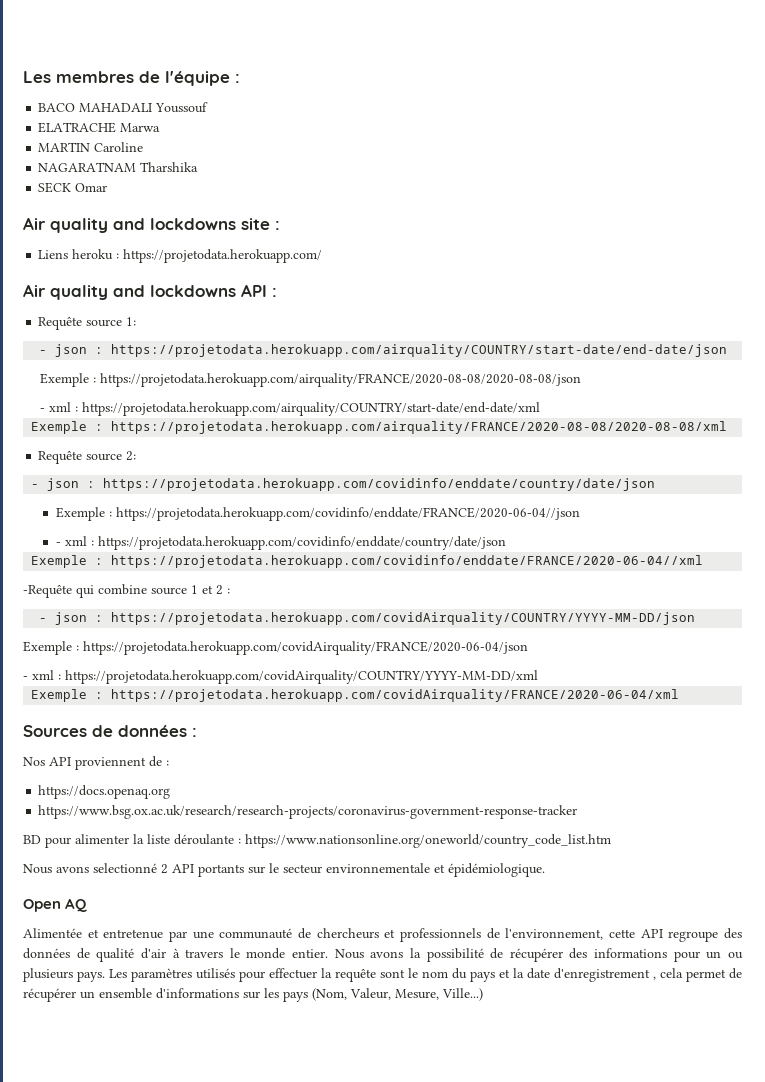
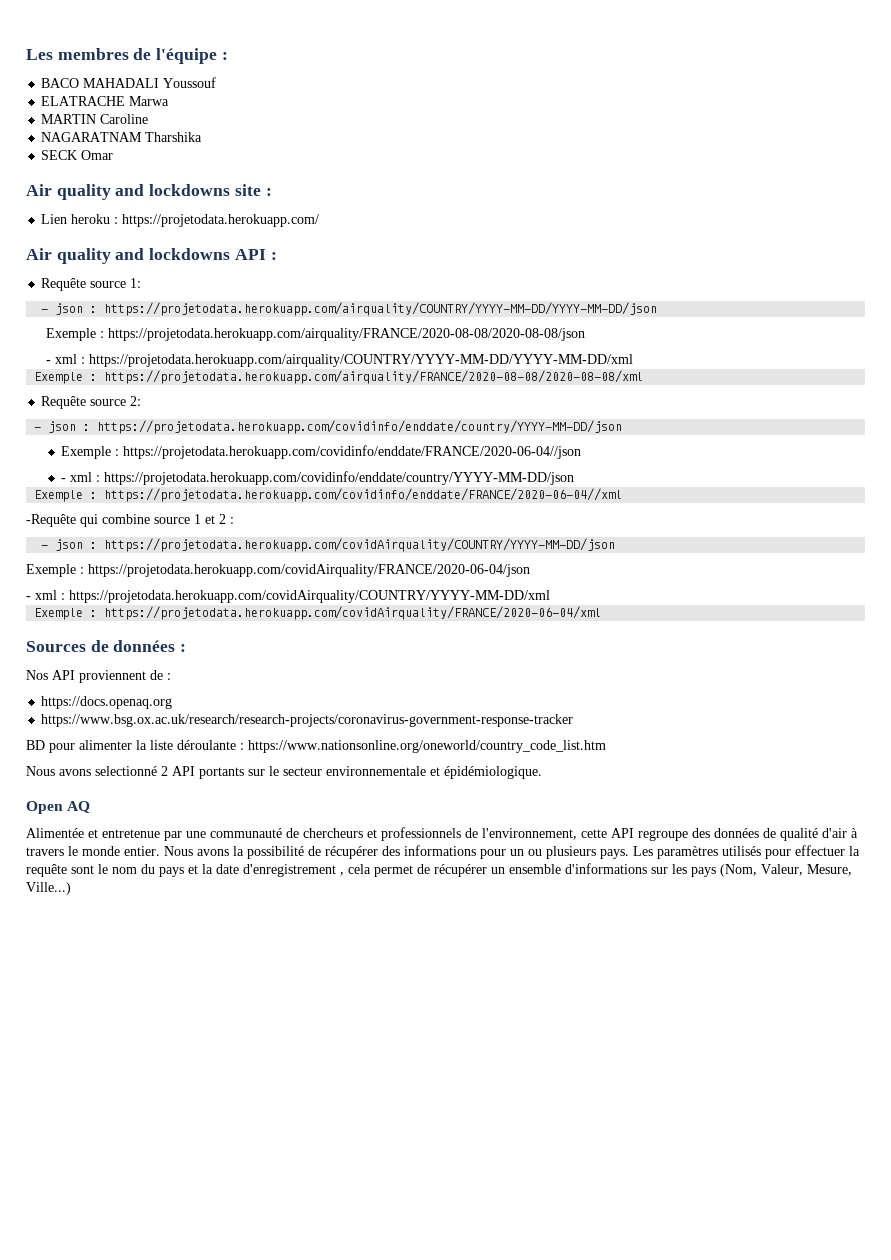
- Liens heroku : https://projetodata.herokuapp.com/
+ Lien heroku : https://projetodata.herokuapp.com/
- - json : https://projetodata.herokuapp.com/airquality/COUNTRY/start-date/end-date/json
+ - json : https://projetodata.herokuapp.com/airquality/COUNTRY/YYYY-MM-DD/YYYY-MM-DD/json
- - xml : https://projetodata.herokuapp.com/airquality/COUNTRY/start-date/end-date/xml
+ - xml : https://projetodata.herokuapp.com/airquality/COUNTRY/YYYY-MM-DD/YYYY-MM-DD/xml
- - json : https://projetodata.herokuapp.com/covidinfo/enddate/country/date/json
+ - json : https://projetodata.herokuapp.com/covidinfo/enddate/country/YYYY-MM-DD/json
- - xml : https://projetodata.herokuapp.com/covidinfo/enddate/country/date/json
+ - xml : https://projetodata.herokuapp.com/covidinfo/enddate/country/YYYY-MM-DD/json

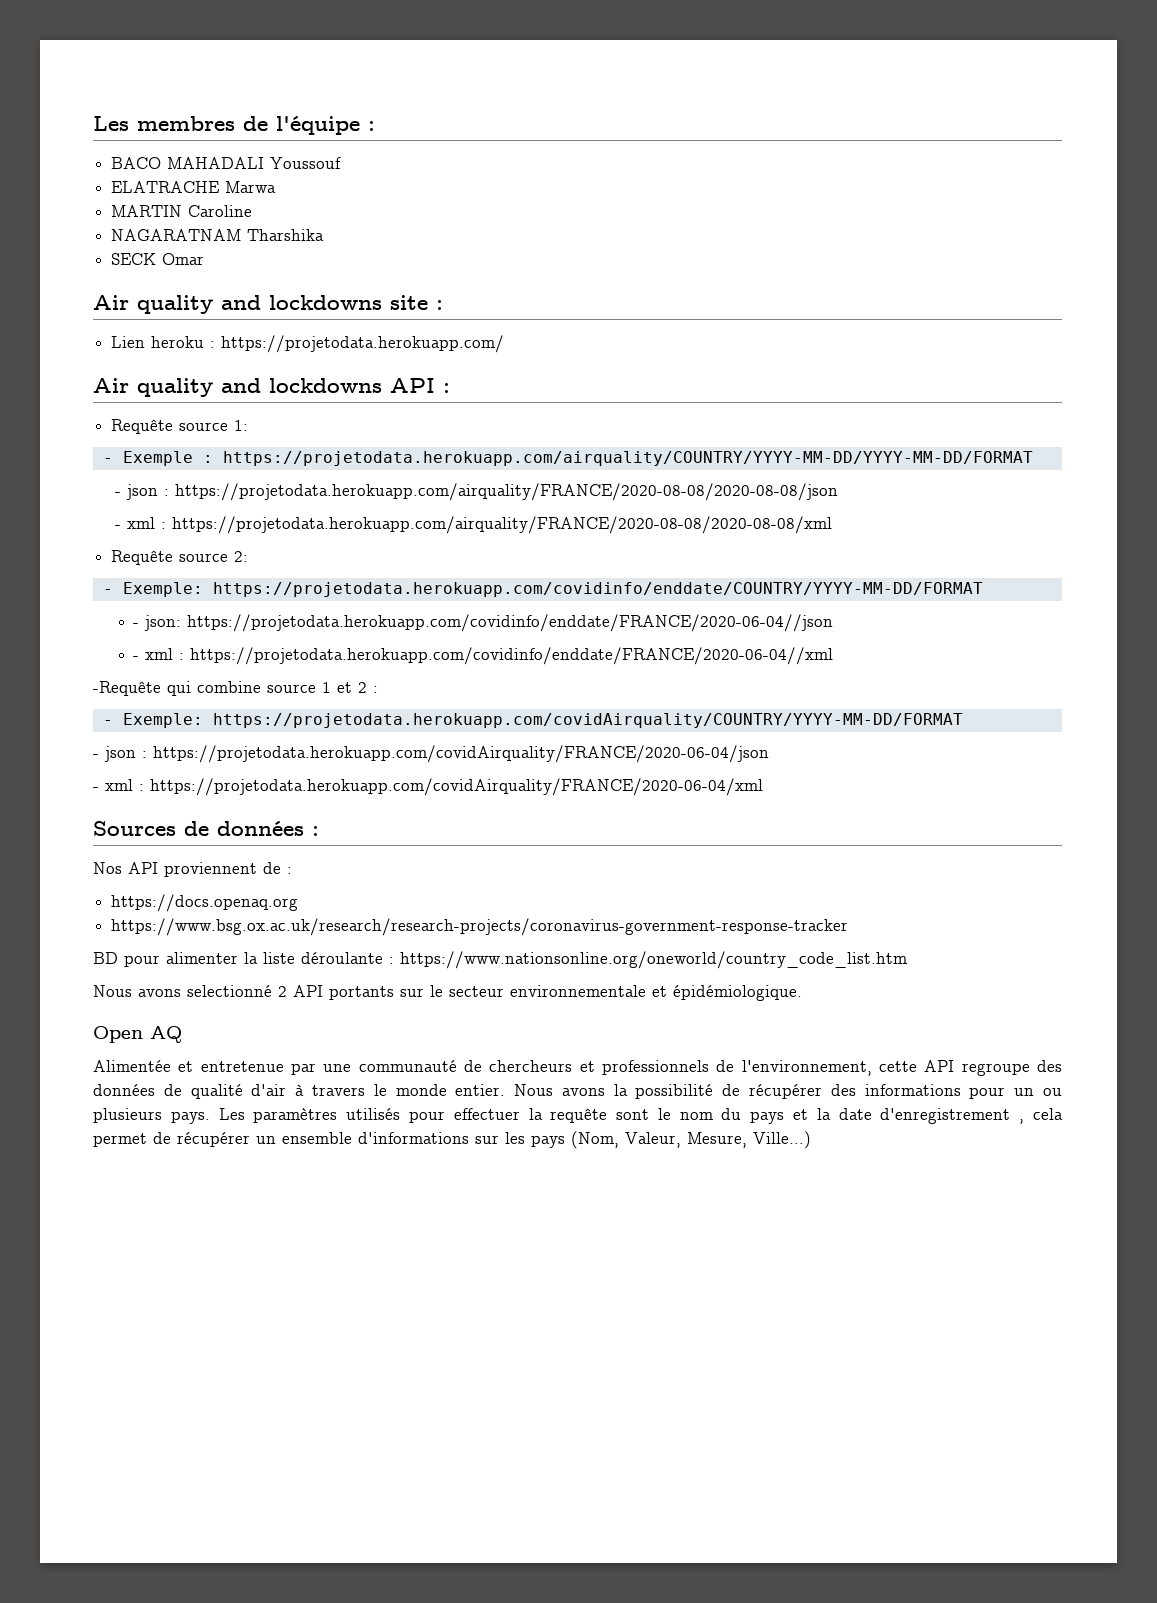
- - json : https://projetodata.herokuapp.com/airquality/COUNTRY/YYYY-MM-DD/YYYY-MM-DD/json
- Exemple : https://projetodata.herokuapp.com/airquality/FRANCE/2020-08-08/2020-08-08/json
+ - Exemple : https://projetodata.herokuapp.com/airquality/COUNTRY/YYYY-MM-DD/YYYY-MM-DD/FORMAT
+ - json : https://projetodata.herokuapp.com/airquality/FRANCE/2020-08-08/2020-08-08/json
- - xml : https://projetodata.herokuapp.com/airquality/COUNTRY/YYYY-MM-DD/YYYY-MM-DD/xml
- Exemple : https://projetodata.herokuapp.com/airquality/FRANCE/2020-08-08/2020-08-08/xml
+ - xml : https://projetodata.herokuapp.com/airquality/FRANCE/2020-08-08/2020-08-08/xml
- - json : https://projetodata.herokuapp.com/covidinfo/enddate/country/YYYY-MM-DD/json
- Exemple : https://projetodata.herokuapp.com/covidinfo/enddate/FRANCE/2020-06-04//json
+ - Exemple: https://projetodata.herokuapp.com/covidinfo/enddate/COUNTRY/YYYY-MM-DD/FORMAT
+ - json: https://projetodata.herokuapp.com/covidinfo/enddate/FRANCE/2020-06-04//json
- - xml : https://projetodata.herokuapp.com/covidinfo/enddate/country/YYYY-MM-DD/json
- Exemple : https://projetodata.herokuapp.com/covidinfo/enddate/FRANCE/2020-06-04//xml
+ - xml : https://projetodata.herokuapp.com/covidinfo/enddate/FRANCE/2020-06-04//xml
- - json : https://projetodata.herokuapp.com/covidAirquality/COUNTRY/YYYY-MM-DD/json
- Exemple : https://projetodata.herokuapp.com/covidAirquality/FRANCE/2020-06-04/json
+ - Exemple: https://projetodata.herokuapp.com/covidAirquality/COUNTRY/YYYY-MM-DD/FORMAT
+ - json : https://projetodata.herokuapp.com/covidAirquality/FRANCE/2020-06-04/json
- - xml : https://projetodata.herokuapp.com/covidAirquality/COUNTRY/YYYY-MM-DD/xml
- Exemple : https://projetodata.herokuapp.com/covidAirquality/FRANCE/2020-06-04/xml
+ - xml : https://projetodata.herokuapp.com/covidAirquality/FRANCE/2020-06-04/xml

